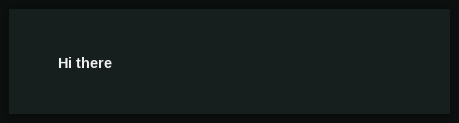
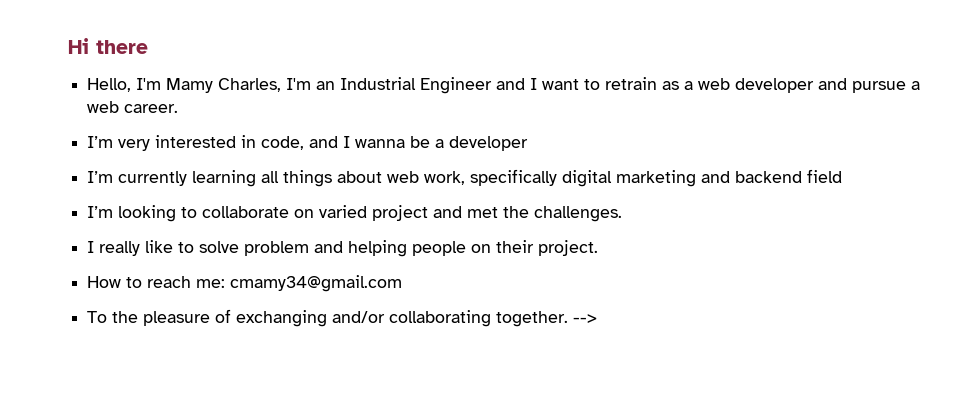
+ Hello, I'm Mamy Charles, I'm an Industrial Engineer and I want to retrain as a web developer and pursue a web career.
+ I’m very interested in code, and I wanna be a developer
+ I’m currently learning all things about web work, specifically digital marketing and backend field
+ I’m looking to collaborate on varied project and met the challenges.
+ I really like to solve problem and helping people on their project.
+ How to reach me: cmamy34@gmail.com
+ To the pleasure of exchanging and/or collaborating together. -->

